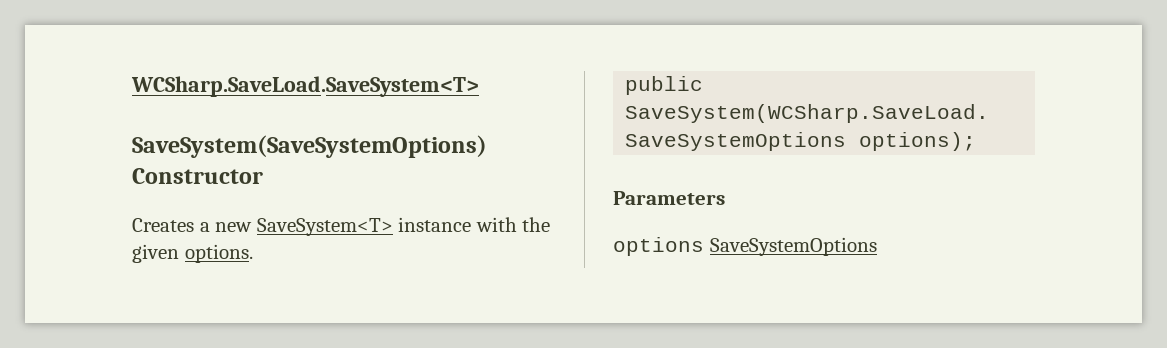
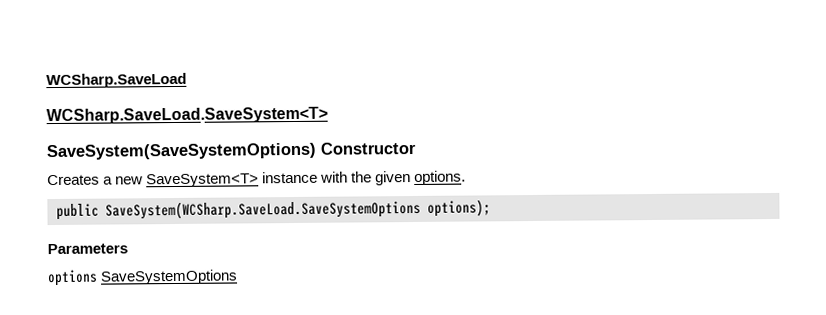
+ WCSharp.SaveLoad

